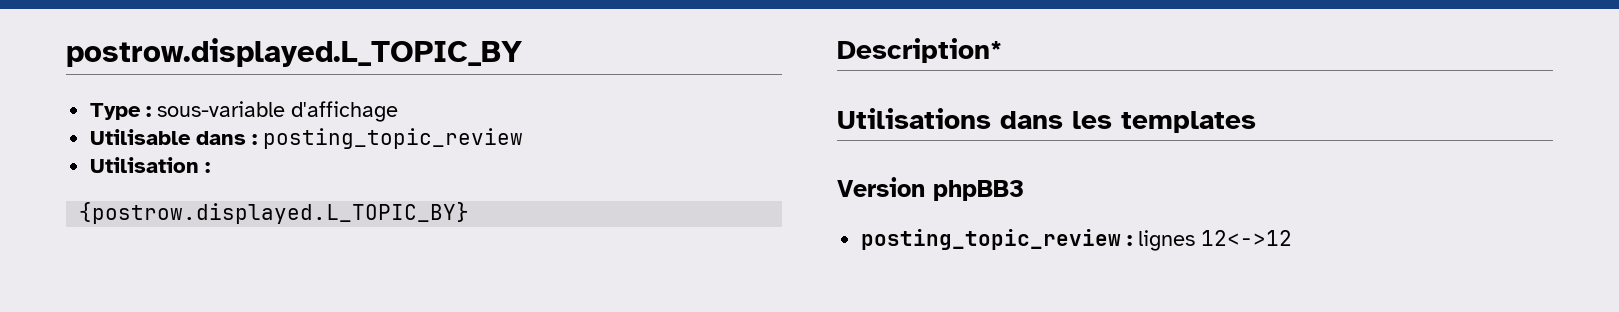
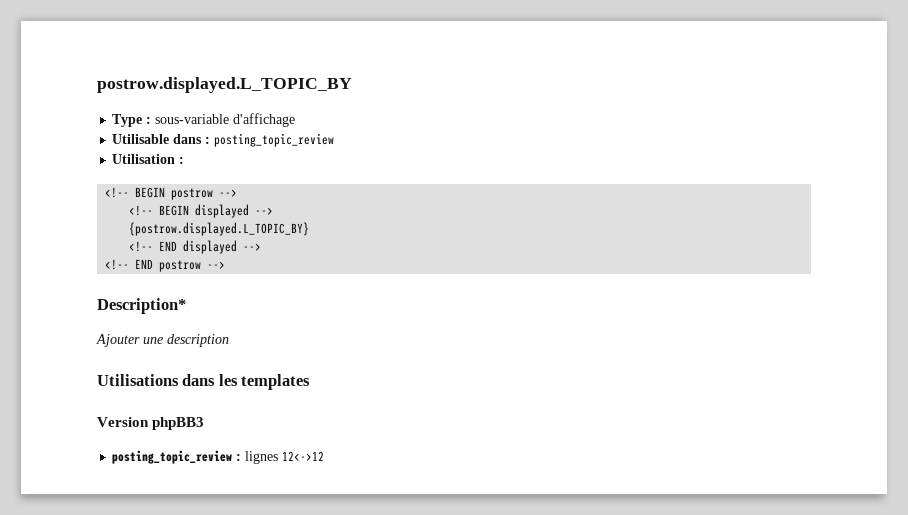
+ <!-- BEGIN postrow -->
+ <!-- BEGIN displayed -->
  {postrow.displayed.L_TOPIC_BY}
+ <!-- END displayed -->
+ <!-- END postrow -->
  Description*
+ Ajouter une description

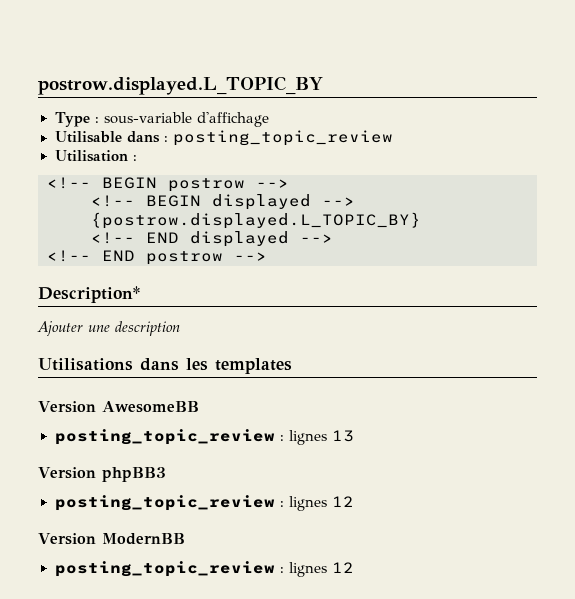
+ Version AwesomeBB
+ posting_topic_review : lignes 13
  Version phpBB3
- posting_topic_review : lignes 12<->12
+ posting_topic_review : lignes 12
+ Version ModernBB
+ posting_topic_review : lignes 12

